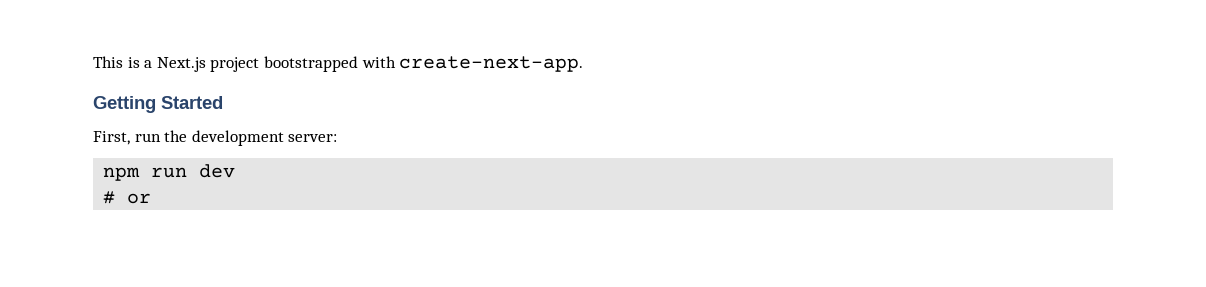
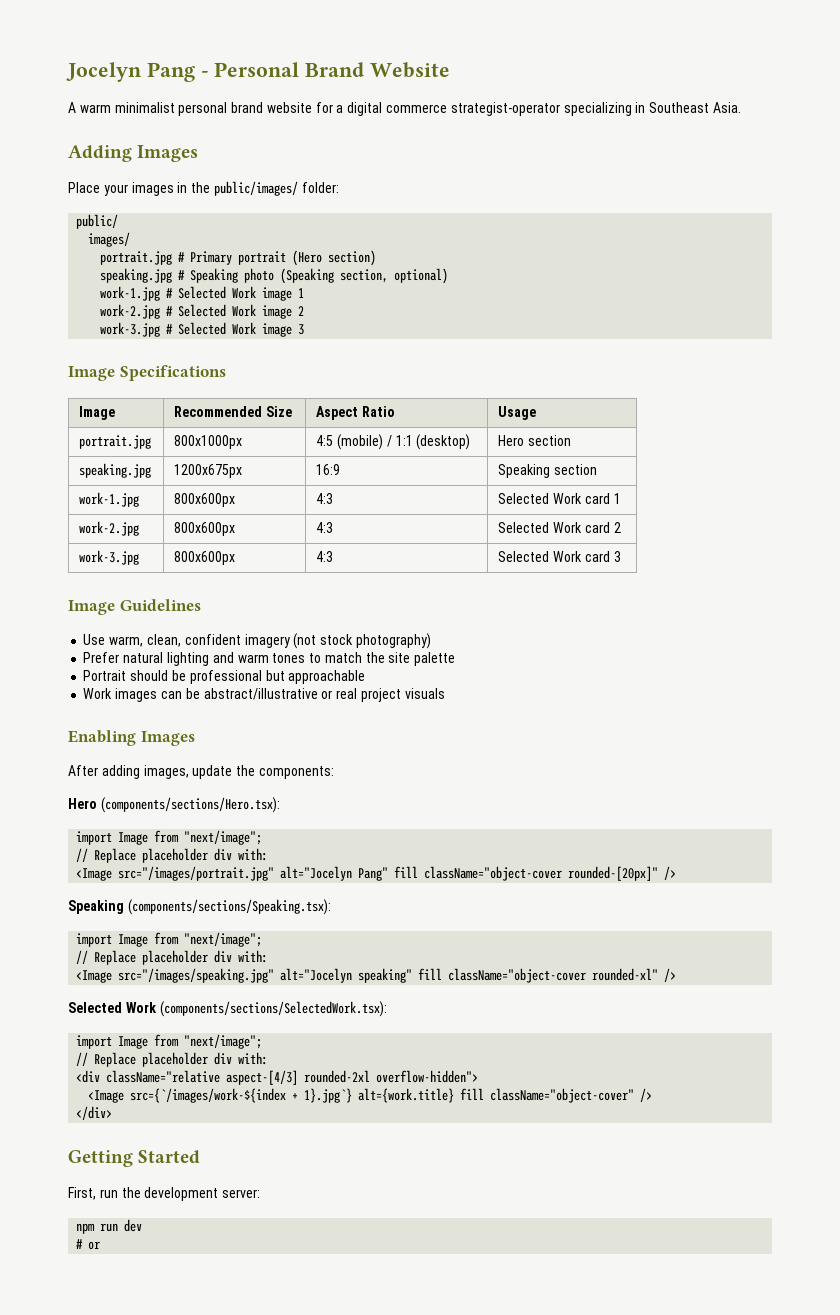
- This is a Next.js project bootstrapped with create-next-app.
+ Jocelyn Pang - Personal Brand Website
+ A warm minimalist personal brand website for a digital commerce strategist-operator specializing in Southeast Asia.
+ Adding Images
+ Place your images in the public/images/ folder:
+ public/
+ images/
+ portrait.jpg # Primary portrait (Hero section)
+ speaking.jpg # Speaking photo (Speaking section, optional)
+ work-1.jpg # Selected Work image 1
+ work-2.jpg # Selected Work image 2
+ work-3.jpg # Selected Work image 3
+ Image Specifications
+ Image | Recommended Size | Aspect Ratio | Usage
+ portrait.jpg | 800x1000px | 4:5 (mobile) / 1:1 (desktop) | Hero section
+ speaking.jpg | 1200x675px | 16:9 | Speaking section
+ work-1.jpg | 800x600px | 4:3 | Selected Work card 1
+ work-2.jpg | 800x600px | 4:3 | Selected Work card 2
+ work-3.jpg | 800x600px | 4:3 | Selected Work card 3
+ Image Guidelines
+ Use warm, clean, confident imagery (not stock photography)
+ Prefer natural lighting and warm tones to match the site palette
+ Portrait should be professional but approachable
+ Work images can be abstract/illustrative or real project visuals
+ Enabling Images
+ After adding images, update the components:
+ Hero (components/sections/Hero.tsx):
+ import Image from "next/image";
+ // Replace placeholder div with:
+ <Image src="/images/portrait.jpg" alt="Jocelyn Pang" fill className="object-cover rounded-[20px]" />
+ Speaking (components/sections/Speaking.tsx):
+ import Image from "next/image";
+ // Replace placeholder div with:
+ <Image src="/images/speaking.jpg" alt="Jocelyn speaking" fill className="object-cover rounded-xl" />
+ Selected Work (components/sections/SelectedWork.tsx):
+ import Image from "next/image";
+ // Replace placeholder div with:
+ <div className="relative aspect-[4/3] rounded-2xl overflow-hidden">
+ <Image src={`/images/work-${index + 1}.jpg`} alt={work.title} fill className="object-cover" />
+ </div>

